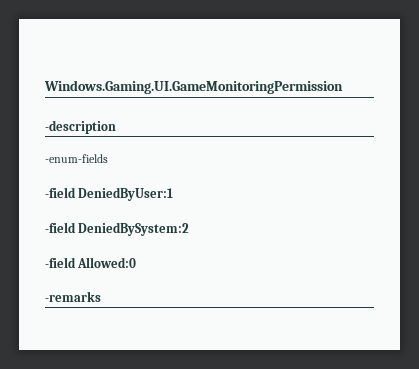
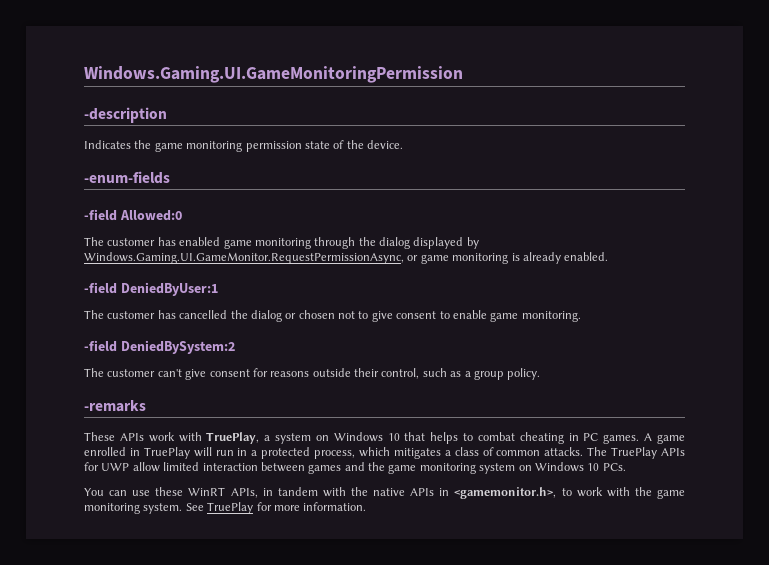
+ Indicates the game monitoring permission state of the device.
  -enum-fields
+ -field Allowed:0
+ The customer has enabled game monitoring through the dialog displayed by Windows.Gaming.UI.GameMonitor.RequestPermissionAsync, or game monitoring is already enabled.
  -field DeniedByUser:1
+ The customer has cancelled the dialog or chosen not to give consent to enable game monitoring.
  -field DeniedBySystem:2
- -field Allowed:0
+ The customer can't give consent for reasons outside their control, such as a group policy.
  -remarks
+ These APIs work with TruePlay, a system on Windows 10 that helps to combat cheating in PC games. A game enrolled in TruePlay will run in a protected process, which mitigates a class of common attacks. The TruePlay APIs for UWP allow limited interaction between games and the game monitoring system on Windows 10 PCs.
+ You can use these WinRT APIs, in tandem with the native APIs in <gamemonitor.h>, to work with the game monitoring system. See TruePlay for more information.

